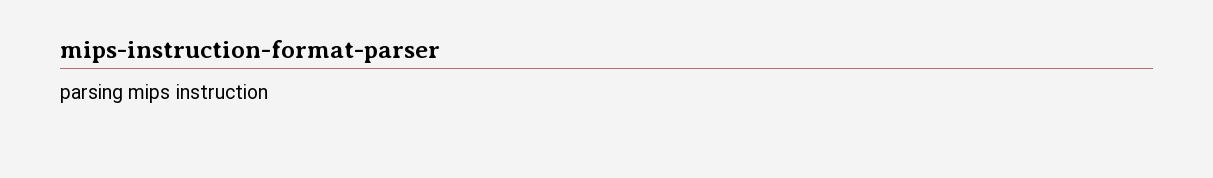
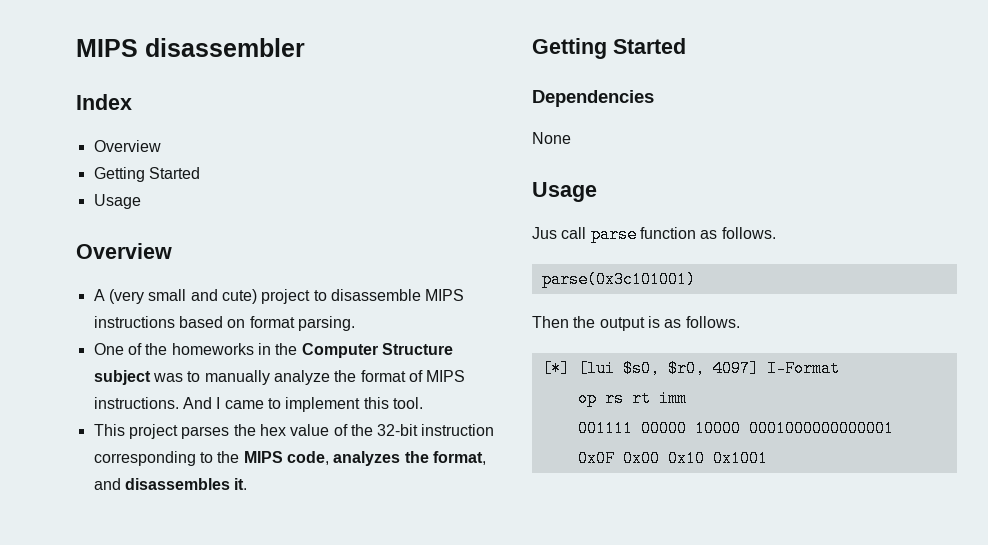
- mips-instruction-format-parser
- parsing mips instruction
+ MIPS disassembler
+ Index
+ Overview
+ Getting Started
+ Usage
+ Overview
+ A (very small and cute) project to disassemble MIPS instructions based on format parsing.
+ One of the homeworks in the Computer Structure subject was to manually analyze the format of MIPS instructions. And I came to implement this tool.
+ This project parses the hex value of the 32-bit instruction corresponding to the MIPS code, analyzes the format, and disassembles it.
+ Getting Started
+ Dependencies
+ None
+ Usage
+ Jus call parse function as follows.
+ parse(0x3c101001)
+ Then the output is as follows.
+ [*] [lui $s0, $r0, 4097] I-Format
+ op rs rt imm
+ 001111 00000 10000 0001000000000001
+ 0x0F 0x00 0x10 0x1001

